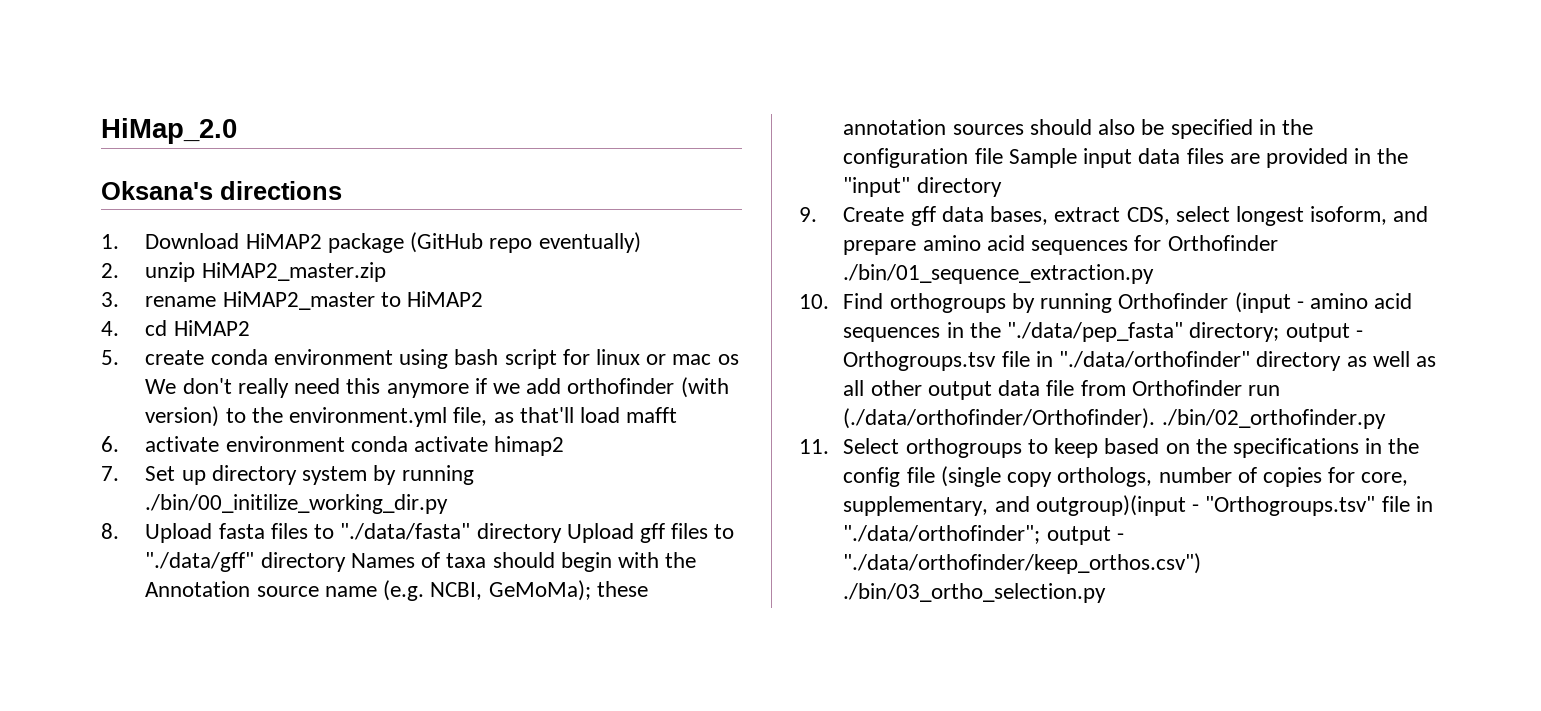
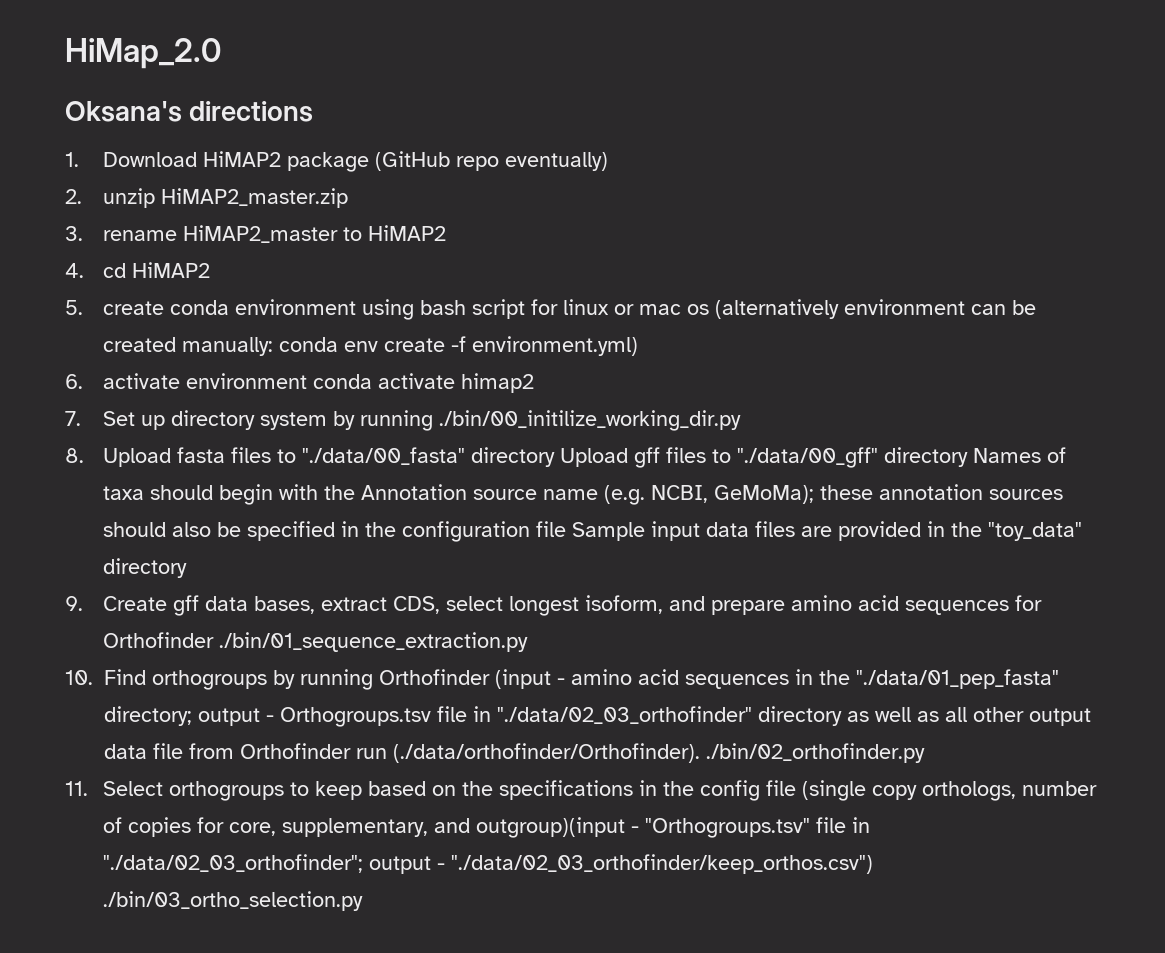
- 5. create conda environment using bash script for linux or mac os We don't really need this anymore if we add orthofinder (with version) to the environment.yml file, as that'll load mafft
+ 5. create conda environment using bash script for linux or mac os (alternatively environment can be created manually: conda env create -f environment.yml)
- 8. Upload fasta files to "./data/fasta" directory Upload gff files to "./data/gff" directory Names of taxa should begin with the Annotation source name (e.g. NCBI, GeMoMa); these annotation sources should also be specified in the configuration file Sample input data files are provided in the "input" directory
+ 8. Upload fasta files to "./data/00_fasta" directory Upload gff files to "./data/00_gff" directory Names of taxa should begin with the Annotation source name (e.g. NCBI, GeMoMa); these annotation sources should also be specified in the configuration file Sample input data files are provided in the "toy_data" directory
- 10. Find orthogroups by running Orthofinder (input - amino acid sequences in the "./data/pep_fasta" directory; output - Orthogroups.tsv file in "./data/orthofinder" directory as well as all other output data file from Orthofinder run (./data/orthofinder/Orthofinder). ./bin/02_orthofinder.py
+ 10. Find orthogroups by running Orthofinder (input - amino acid sequences in the "./data/01_pep_fasta" directory; output - Orthogroups.tsv file in "./data/02_03_orthofinder" directory as well as all other output data file from Orthofinder run (./data/orthofinder/Orthofinder). ./bin/02_orthofinder.py
- 11. Select orthogroups to keep based on the specifications in the config file (single copy orthologs, number of copies for core, supplementary, and outgroup)(input - "Orthogroups.tsv" file in "./data/orthofinder"; output - "./data/orthofinder/keep_orthos.csv") ./bin/03_ortho_selection.py
+ 11. Select orthogroups to keep based on the specifications in the config file (single copy orthologs, number of copies for core, supplementary, and outgroup)(input - "Orthogroups.tsv" file in "./data/02_03_orthofinder"; output - "./data/02_03_orthofinder/keep_orthos.csv") ./bin/03_ortho_selection.py

